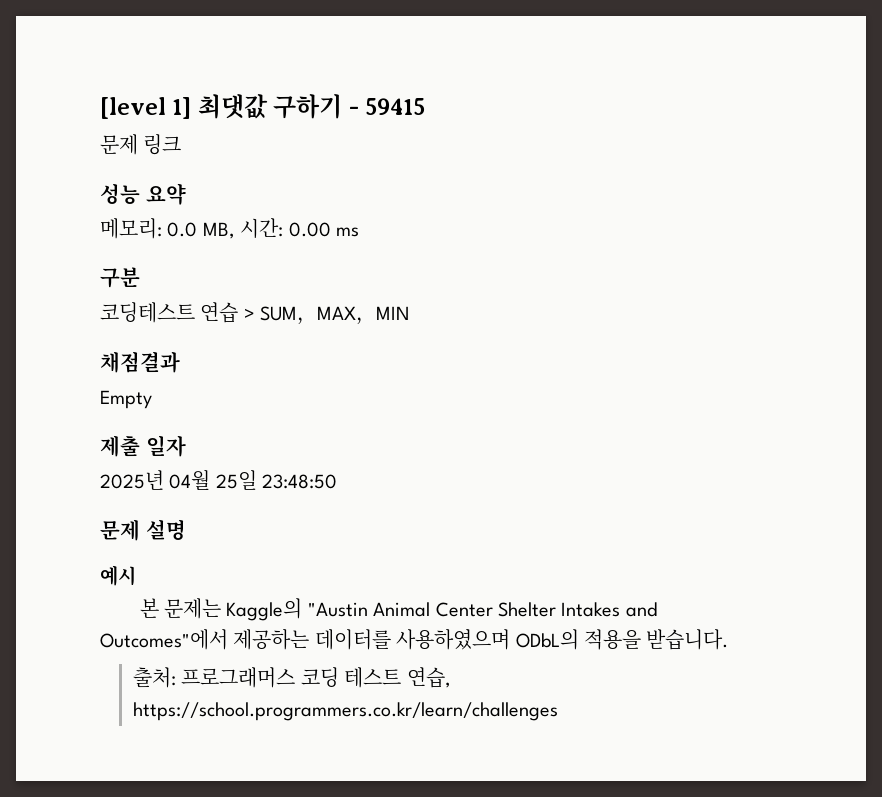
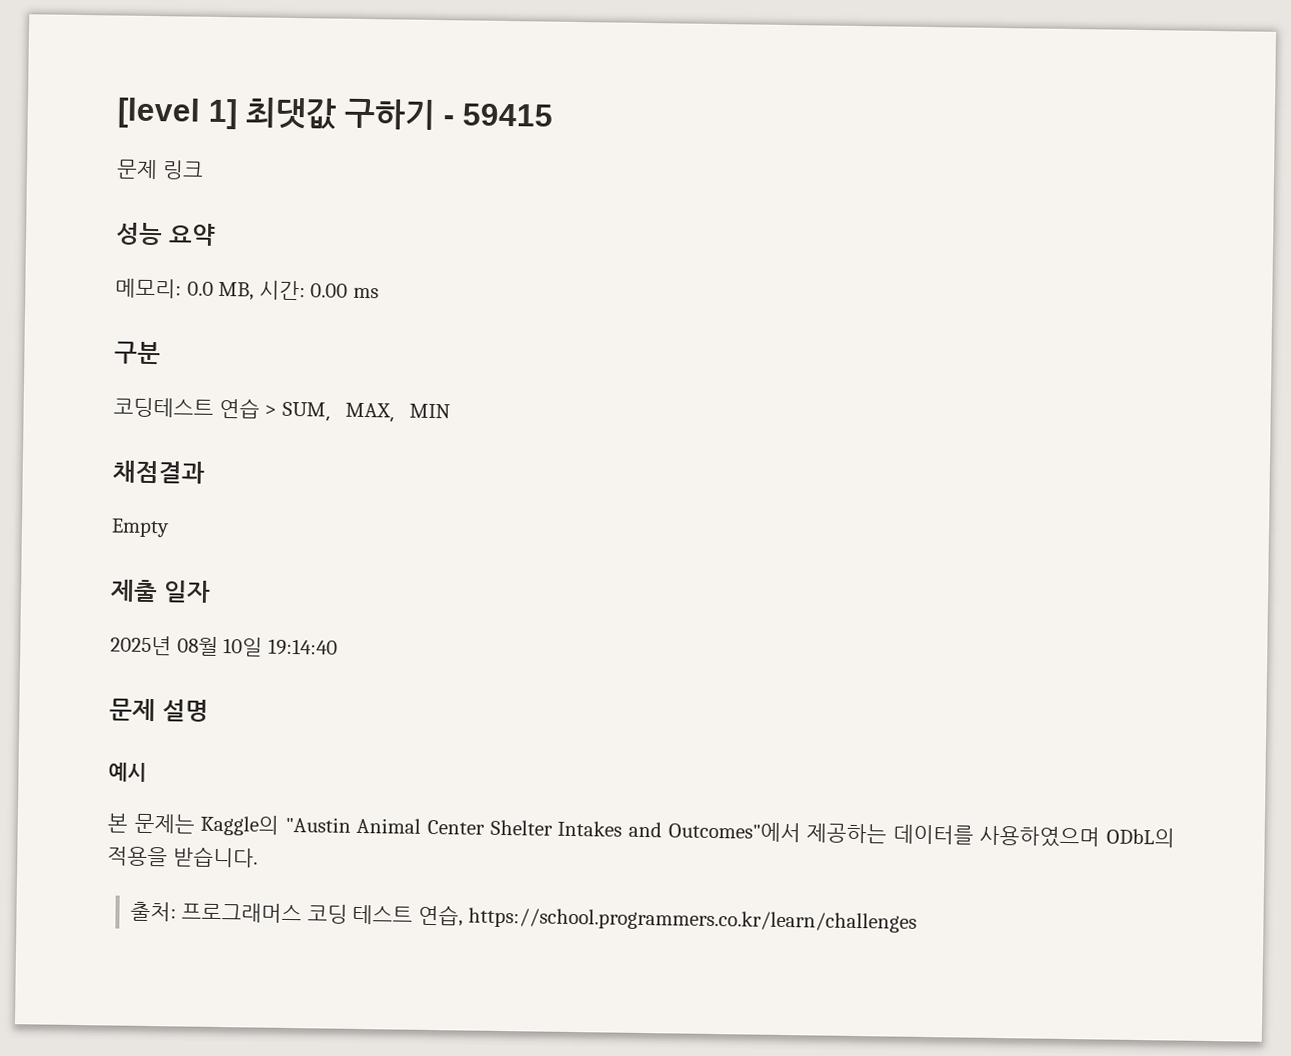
- 2025년 04월 25일 23:48:50
+ 2025년 08월 10일 19:14:40

